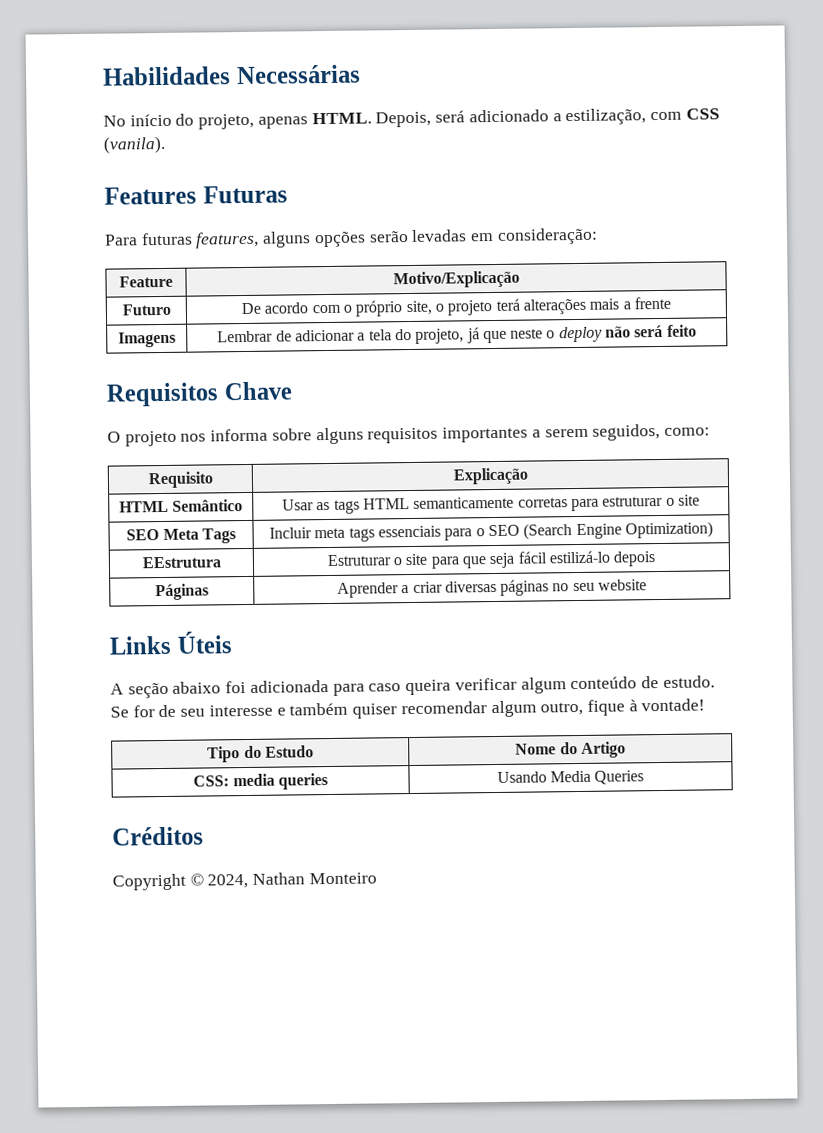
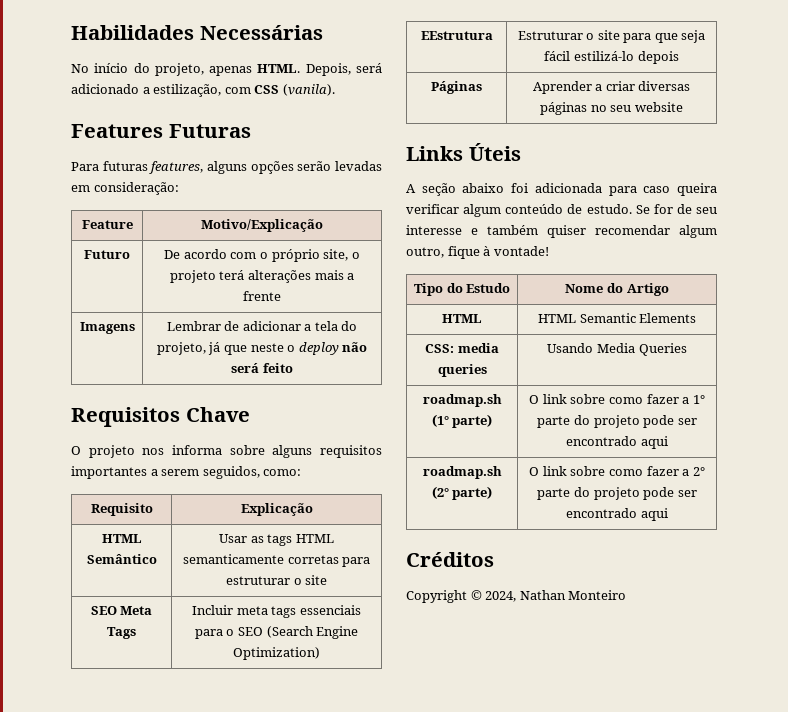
+ HTML | HTML Semantic Elements
+ roadmap.sh (1° parte) | O link sobre como fazer a 1° parte do projeto pode ser encontrado aqui
+ roadmap.sh (2° parte) | O link sobre como fazer a 2° parte do projeto pode ser encontrado aqui

